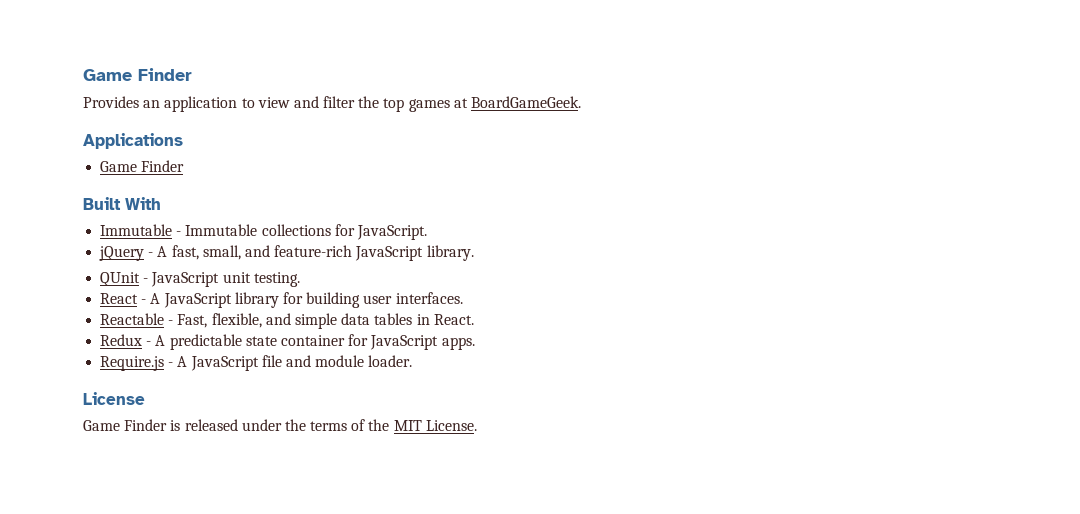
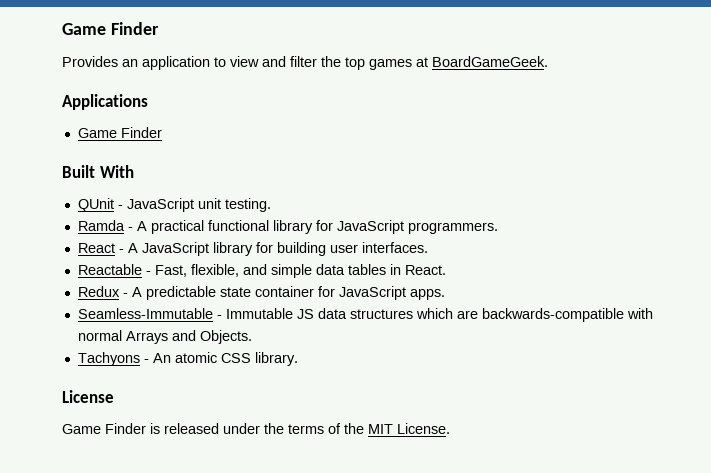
- Immutable - Immutable collections for JavaScript.
- jQuery - A fast, small, and feature-rich JavaScript library.
+ Ramda - A practical functional library for JavaScript programmers.
- Require.js - A JavaScript file and module loader.
+ Seamless-Immutable - Immutable JS data structures which are backwards-compatible with normal Arrays and Objects.
+ Tachyons - An atomic CSS library.

